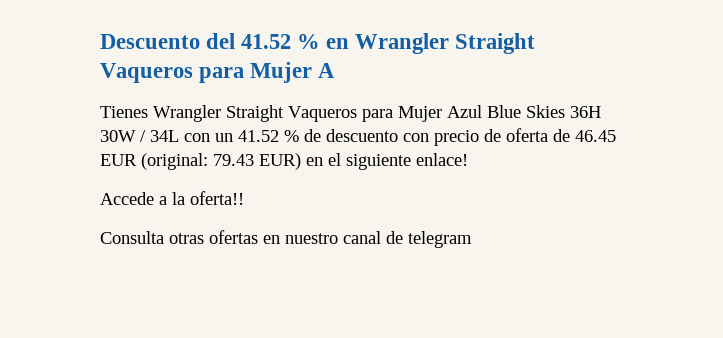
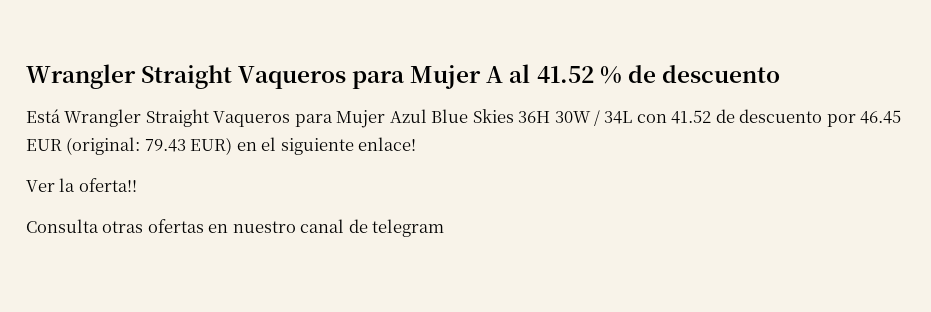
- Descuento del 41.52 % en Wrangler Straight Vaqueros para Mujer A
- Tienes Wrangler Straight Vaqueros para Mujer Azul Blue Skies 36H 30W / 34L con un 41.52 % de descuento con precio de oferta de 46.45 EUR (original: 79.43 EUR) en el siguiente enlace!
+ Wrangler Straight Vaqueros para Mujer A al 41.52 % de descuento
+ Está Wrangler Straight Vaqueros para Mujer Azul Blue Skies 36H 30W / 34L con 41.52 de descuento por 46.45 EUR (original: 79.43 EUR) en el siguiente enlace!
- Accede a la oferta!!
+ Ver la oferta!!

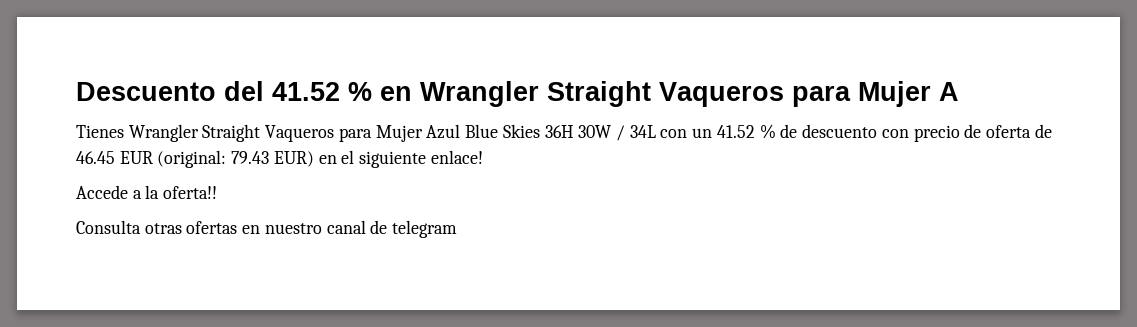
- Wrangler Straight Vaqueros para Mujer A al 41.52 % de descuento
- Está Wrangler Straight Vaqueros para Mujer Azul Blue Skies 36H 30W / 34L con 41.52 de descuento por 46.45 EUR (original: 79.43 EUR) en el siguiente enlace!
+ Descuento del 41.52 % en Wrangler Straight Vaqueros para Mujer A
+ Tienes Wrangler Straight Vaqueros para Mujer Azul Blue Skies 36H 30W / 34L con un 41.52 % de descuento con precio de oferta de 46.45 EUR (original: 79.43 EUR) en el siguiente enlace!
- Ver la oferta!!
+ Accede a la oferta!!

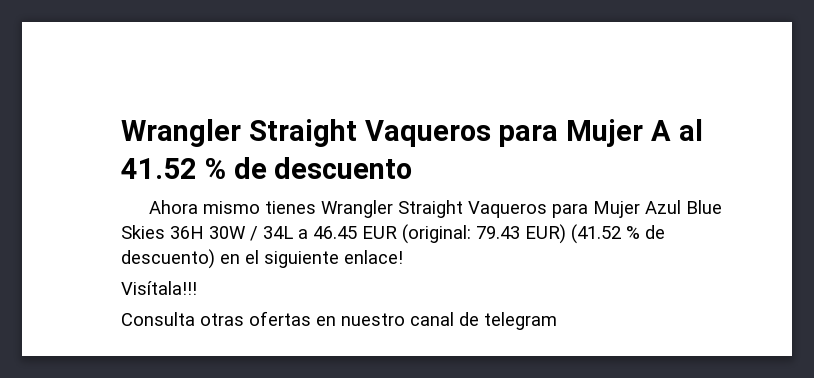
- Descuento del 41.52 % en Wrangler Straight Vaqueros para Mujer A
- Tienes Wrangler Straight Vaqueros para Mujer Azul Blue Skies 36H 30W / 34L con un 41.52 % de descuento con precio de oferta de 46.45 EUR (original: 79.43 EUR) en el siguiente enlace!
+ Wrangler Straight Vaqueros para Mujer A al 41.52 % de descuento
+ Ahora mismo tienes Wrangler Straight Vaqueros para Mujer Azul Blue Skies 36H 30W / 34L a 46.45 EUR (original: 79.43 EUR) (41.52 % de descuento) en el siguiente enlace!
- Accede a la oferta!!
+ Visítala!!!

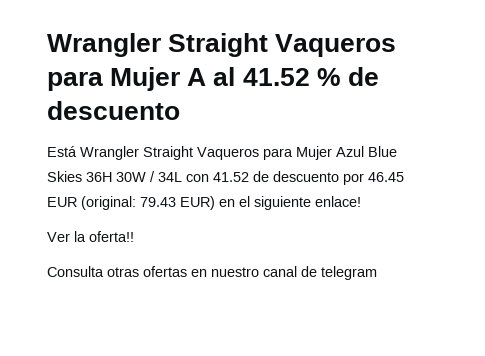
- Ahora mismo tienes Wrangler Straight Vaqueros para Mujer Azul Blue Skies 36H 30W / 34L a 46.45 EUR (original: 79.43 EUR) (41.52 % de descuento) en el siguiente enlace!
+ Está Wrangler Straight Vaqueros para Mujer Azul Blue Skies 36H 30W / 34L con 41.52 de descuento por 46.45 EUR (original: 79.43 EUR) en el siguiente enlace!
- Visítala!!!
+ Ver la oferta!!

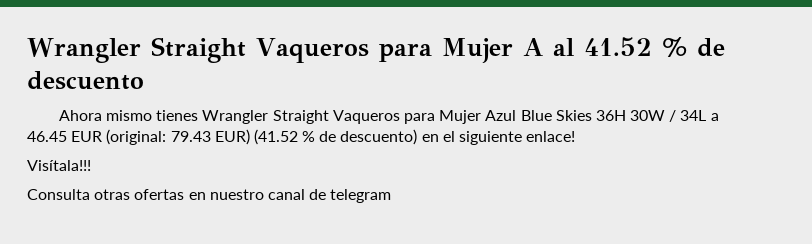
- Está Wrangler Straight Vaqueros para Mujer Azul Blue Skies 36H 30W / 34L con 41.52 de descuento por 46.45 EUR (original: 79.43 EUR) en el siguiente enlace!
+ Ahora mismo tienes Wrangler Straight Vaqueros para Mujer Azul Blue Skies 36H 30W / 34L a 46.45 EUR (original: 79.43 EUR) (41.52 % de descuento) en el siguiente enlace!
- Ver la oferta!!
+ Visítala!!!

